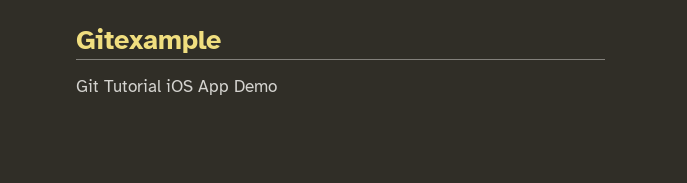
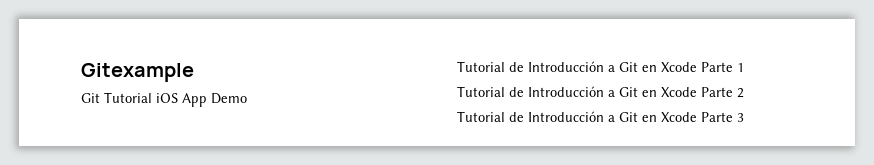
+ Tutorial de Introducción a Git en Xcode Parte 1
+ Tutorial de Introducción a Git en Xcode Parte 2
+ Tutorial de Introducción a Git en Xcode Parte 3

